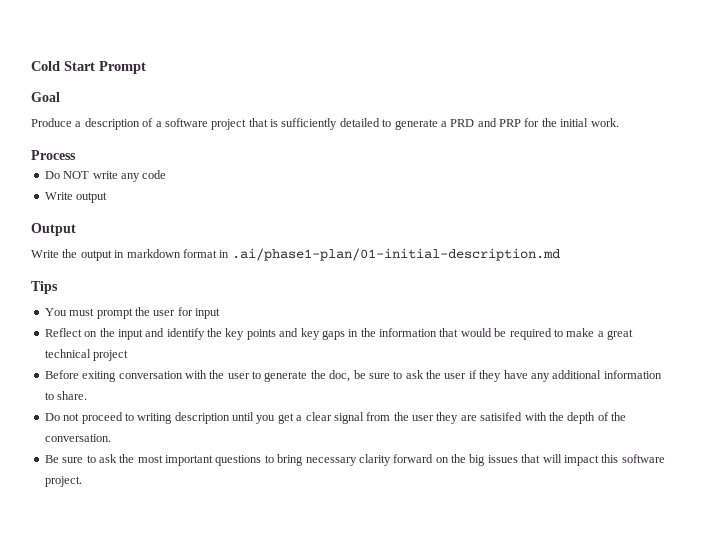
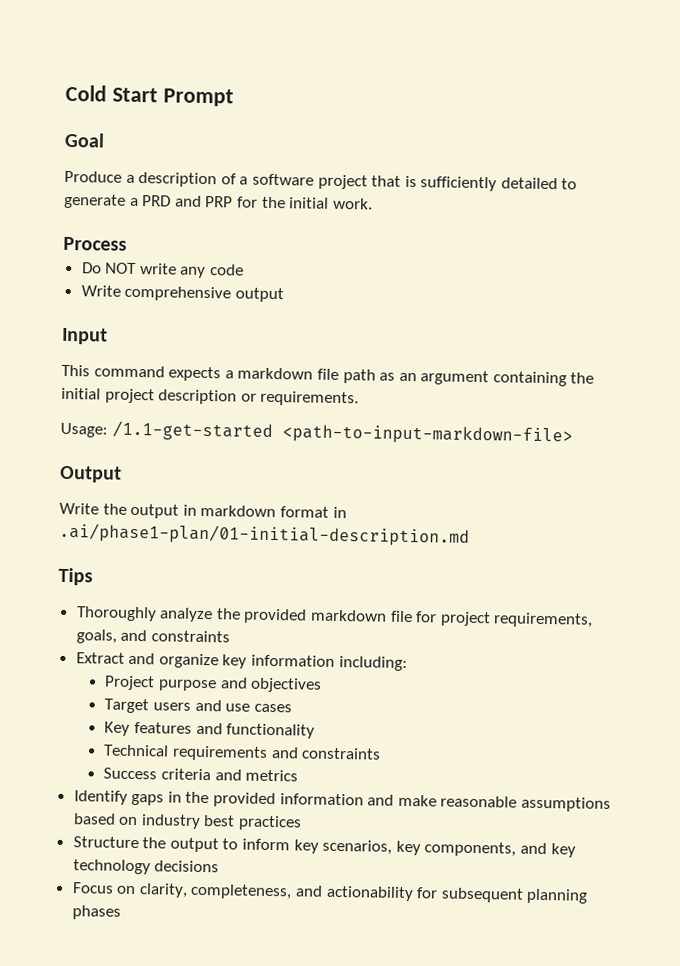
- Write output
+ Write comprehensive output
+ Input
+ This command expects a markdown file path as an argument containing the initial project description or requirements.
+ Usage: /1.1-get-started <path-to-input-markdown-file>
- You must prompt the user for input
- Reflect on the input and identify the key points and key gaps in the information that would be required to make a great technical project
- Before exiting conversation with the user to generate the doc, be sure to ask the user if they have any additional information to share.
- Do not proceed to writing description until you get a clear signal from the user they are satisifed with the depth of the conversation.
- Be sure to ask the most important questions to bring necessary clarity forward on the big issues that will impact this software project.
+ Thoroughly analyze the provided markdown file for project requirements, goals, and constraints
+ Extract and organize key information including:
+ Project purpose and objectives
+ Target users and use cases
+ Key features and functionality
+ Technical requirements and constraints
+ Success criteria and metrics
+ Identify gaps in the provided information and make reasonable assumptions based on industry best practices
+ Structure the output to inform key scenarios, key components, and key technology decisions
+ Focus on clarity, completeness, and actionability for subsequent planning phases

